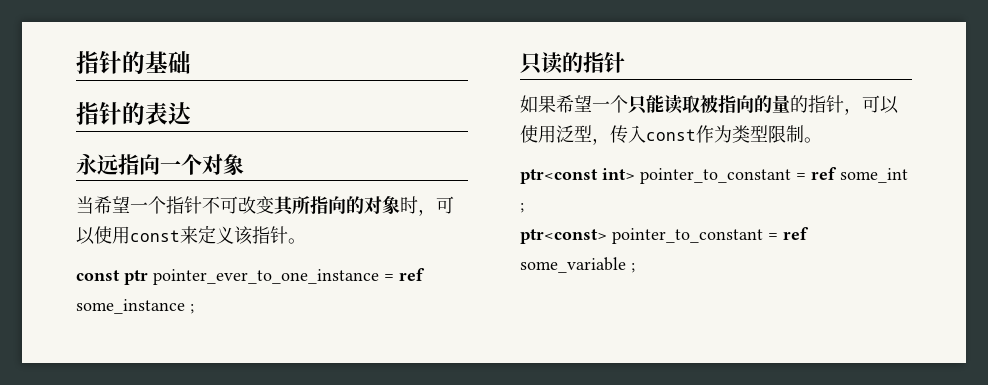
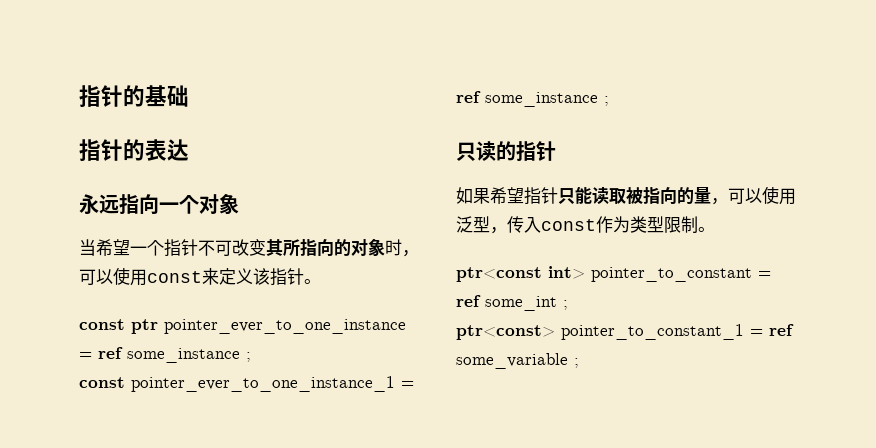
+ const pointer_ever_to_one_instance_1 = ref some_instance ;
- 如果希望一个只能读取被指向的量的指针，可以使用泛型，传入const作为类型限制。
+ 如果希望指针只能读取被指向的量，可以使用泛型，传入const作为类型限制。
- ptr<const> pointer_to_constant = ref some_variable ;
+ ptr<const> pointer_to_constant_1 = ref some_variable ;

